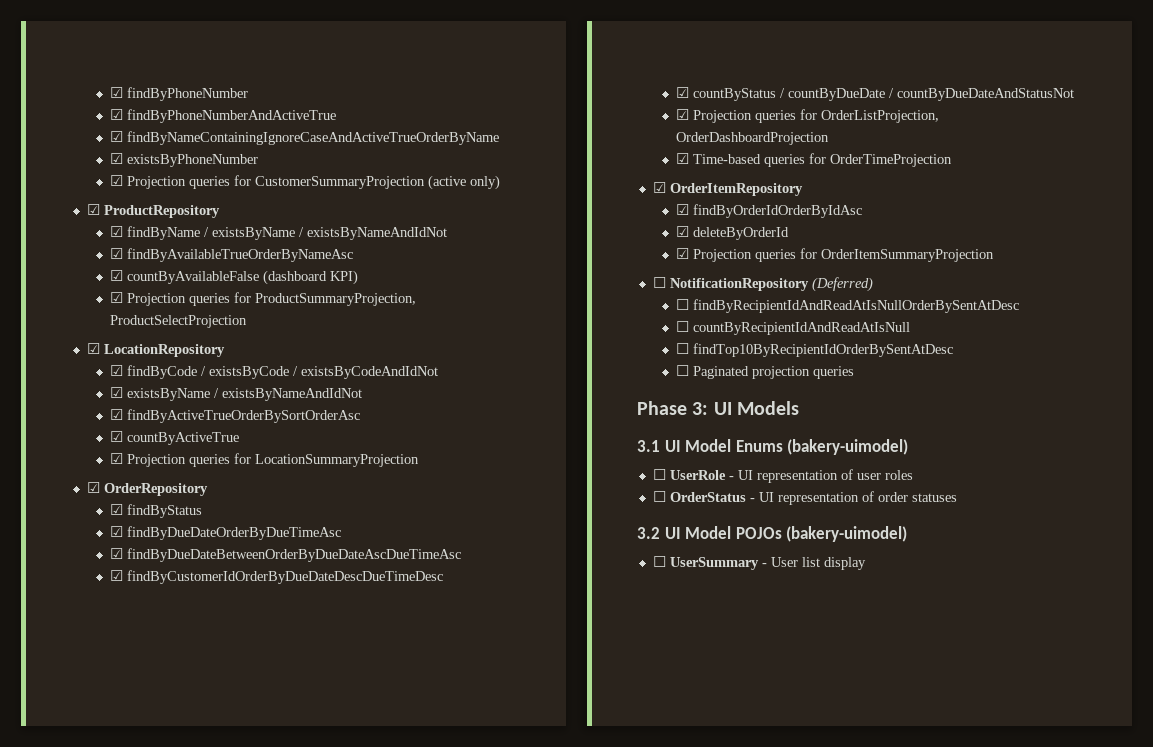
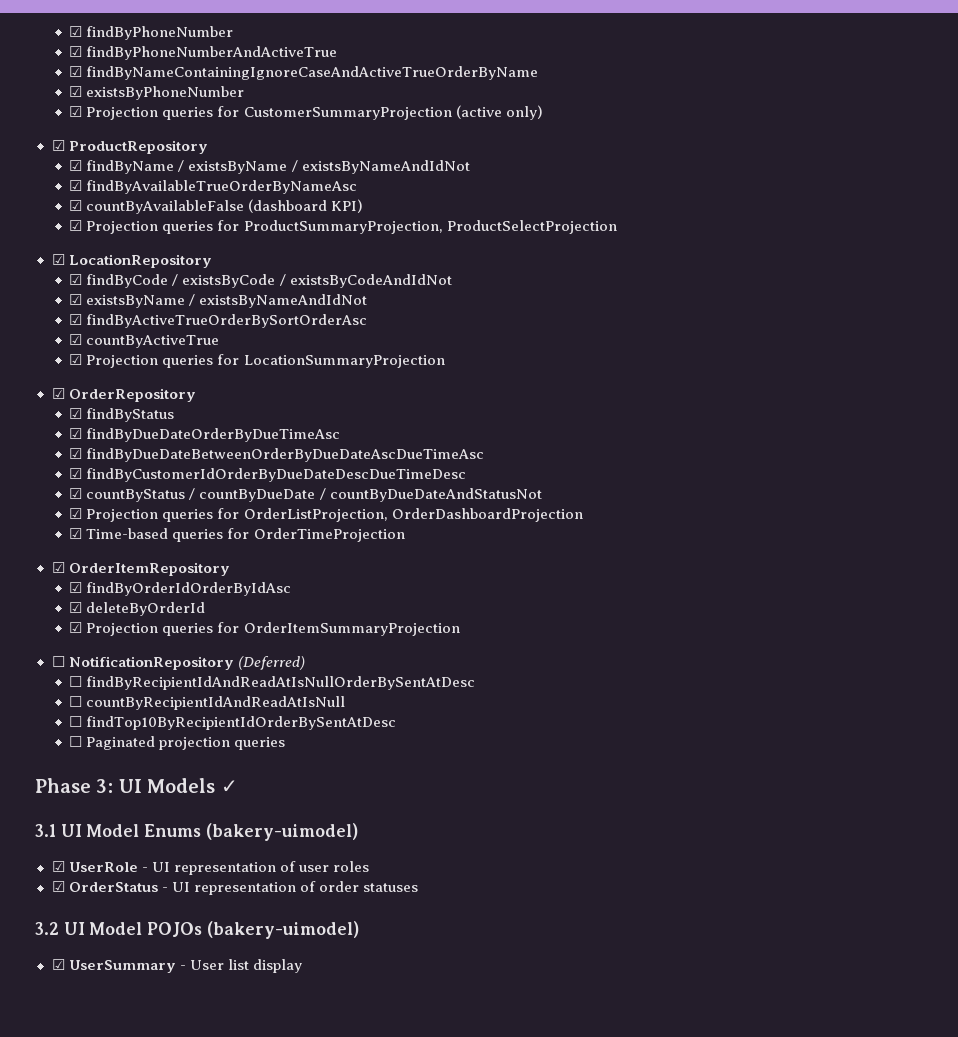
- Phase 3: UI Models
+ Phase 3: UI Models ✓
- ☐ UserRole - UI representation of user roles
+ ☑ UserRole - UI representation of user roles
- ☐ OrderStatus - UI representation of order statuses
+ ☑ OrderStatus - UI representation of order statuses
- ☐ UserSummary - User list display
+ ☑ UserSummary - User list display

